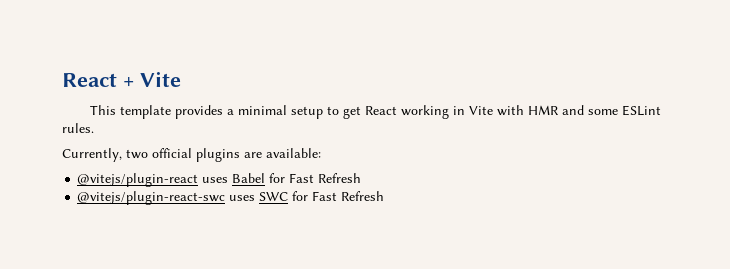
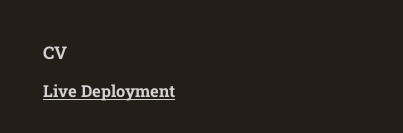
- React + Vite
- This template provides a minimal setup to get React working in Vite with HMR and some ESLint rules.
- Currently, two official plugins are available:
- @vitejs/plugin-react uses Babel for Fast Refresh
- @vitejs/plugin-react-swc uses SWC for Fast Refresh
+ CV
+ Live Deployment

